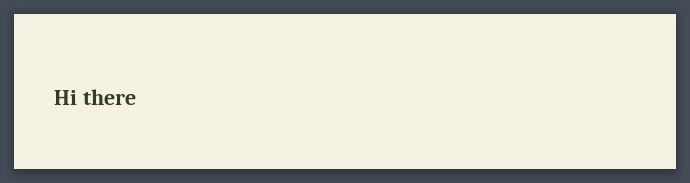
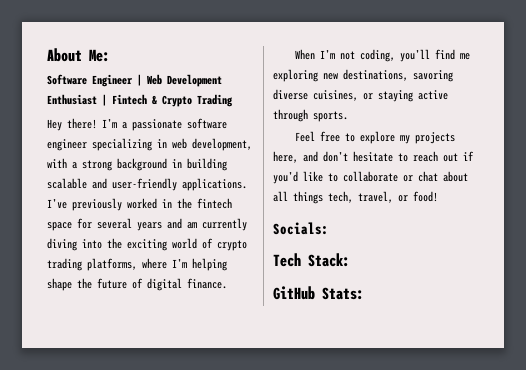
- Hi there
+ About Me:
+ Software Engineer | Web Development Enthusiast | Fintech & Crypto Trading
+ Hey there! I’m a passionate software engineer specializing in web development, with a strong background in building scalable and user-friendly applications. I’ve previously worked in the fintech space for several years and am currently diving into the exciting world of crypto trading platforms, where I’m helping shape the future of digital finance.
+ When I’m not coding, you’ll find me exploring new destinations, savoring diverse cuisines, or staying active through sports.
+ Feel free to explore my projects here, and don’t hesitate to reach out if you’d like to collaborate or chat about all things tech, travel, or food!
+ Socials:
+ Tech Stack:
+ GitHub Stats:

